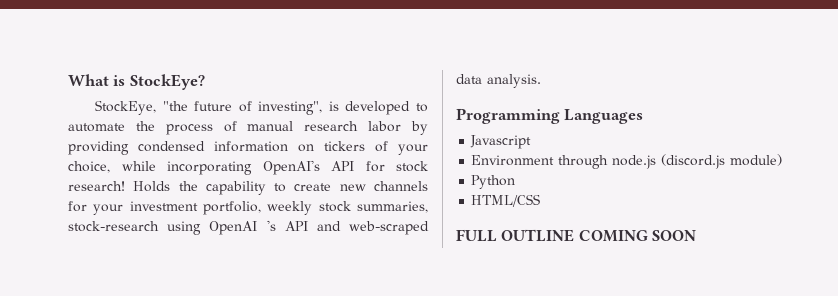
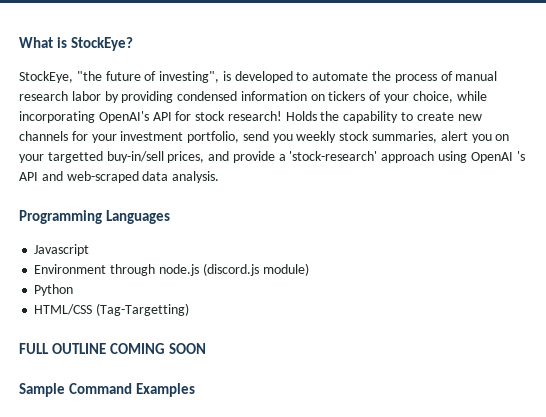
- Holds the capability to create new channels for your investment portfolio, weekly stock summaries, stock-research using OpenAI 's API and web-scraped data analysis.
+ Holds the capability to create new channels for your investment portfolio, send you weekly stock summaries, alert you on your targetted buy-in/sell prices, and provide a 'stock-research' approach using OpenAI 's API and web-scraped data analysis.
- HTML/CSS
+ HTML/CSS (Tag-Targetting)
+ Sample Command Examples

